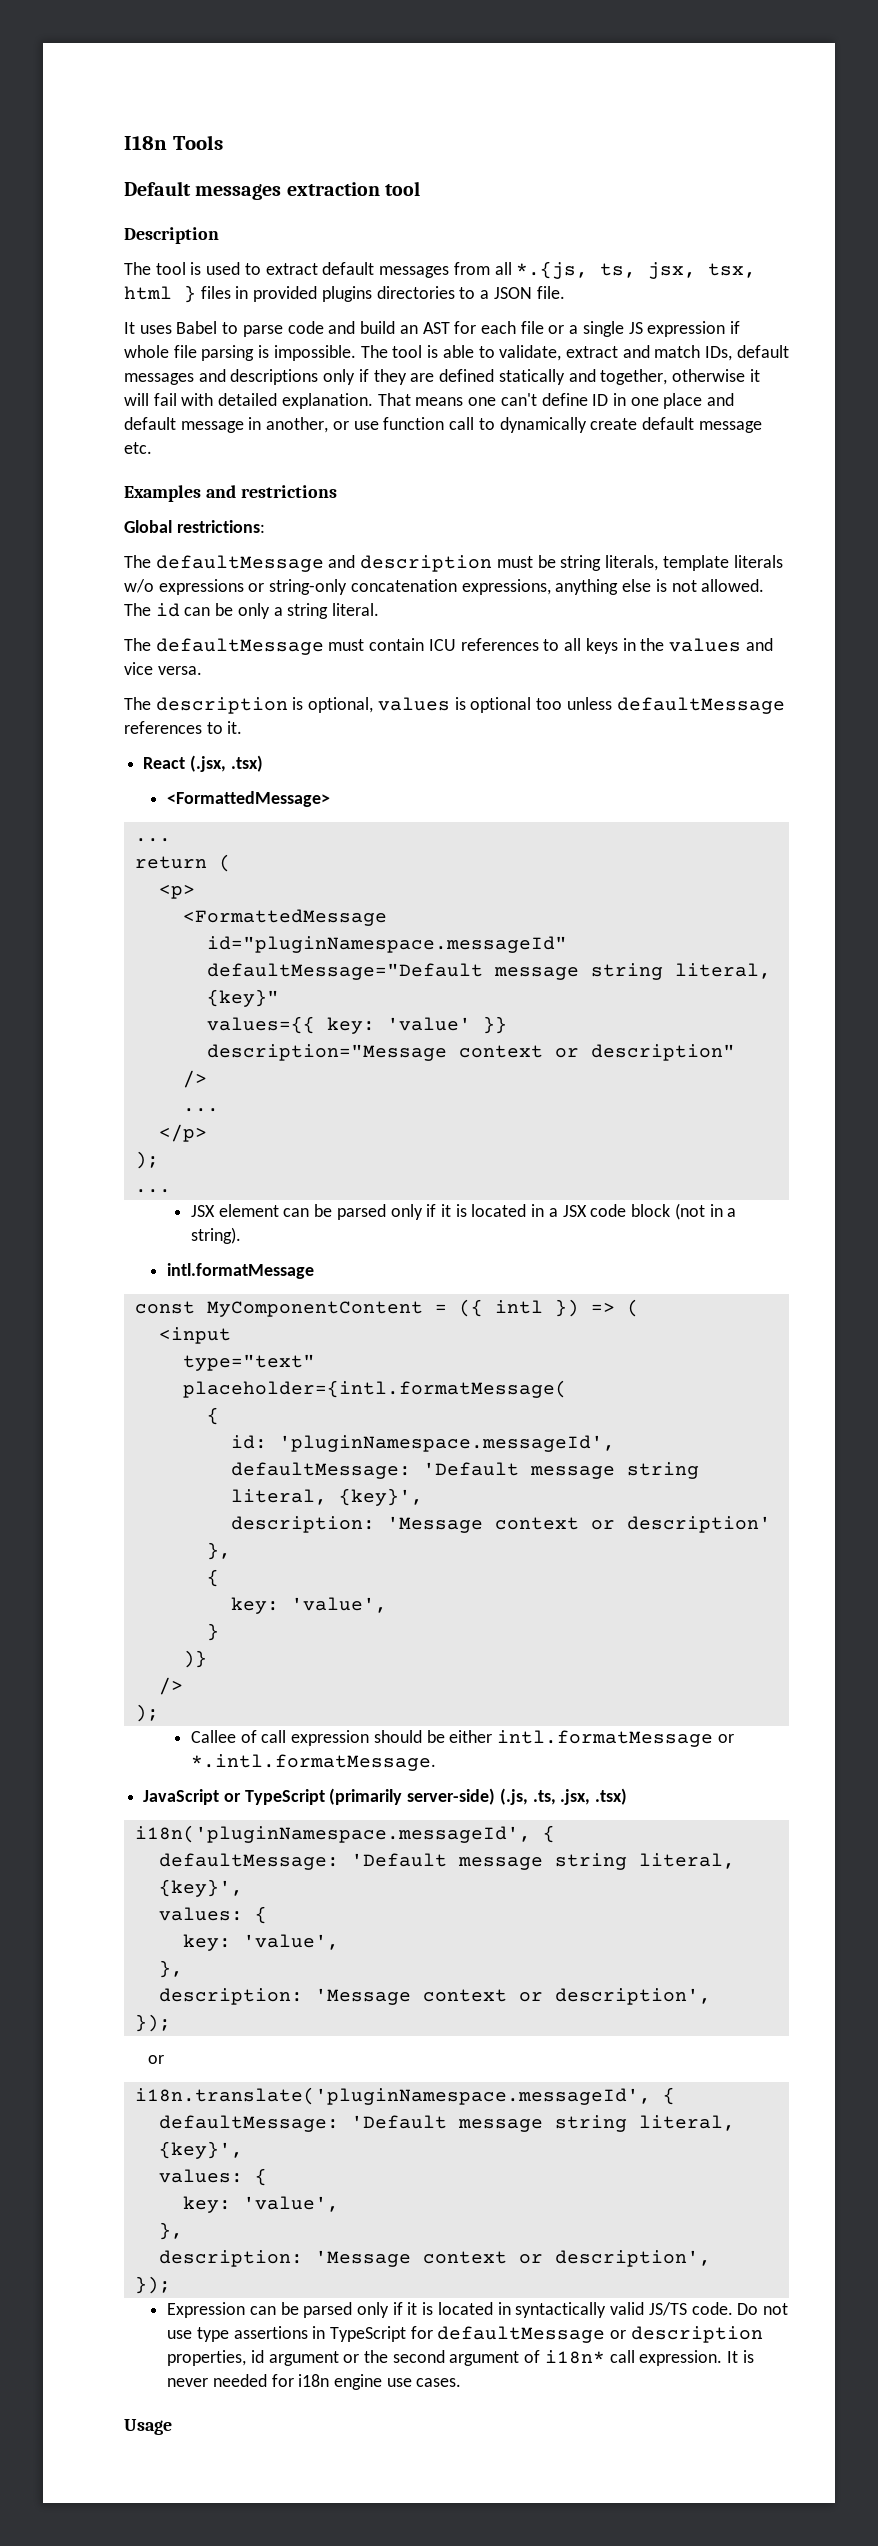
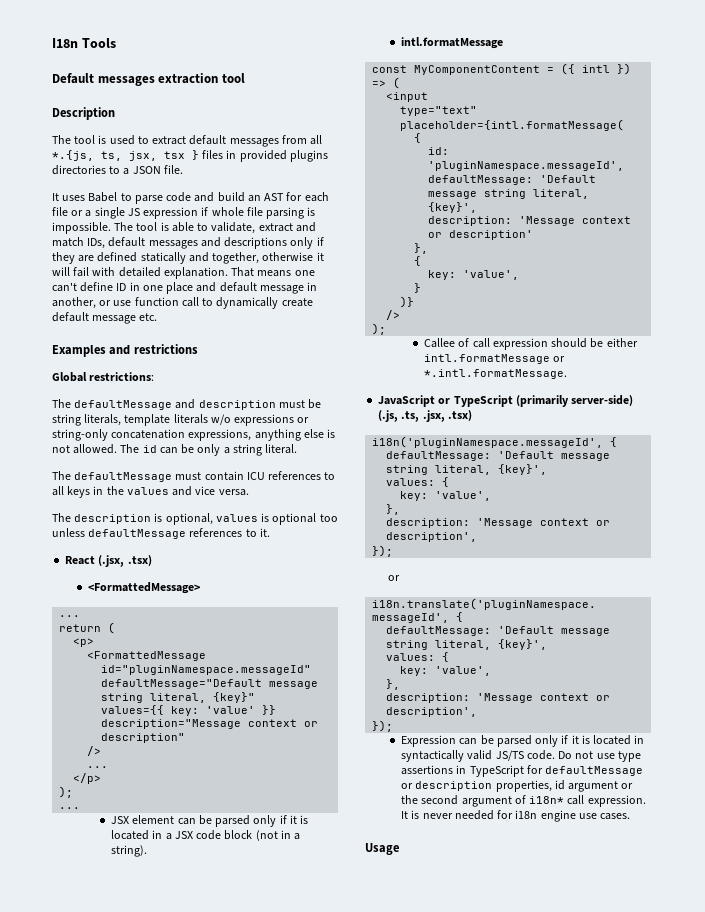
- The tool is used to extract default messages from all *.{js, ts, jsx, tsx, html } files in provided plugins directories to a JSON file.
+ The tool is used to extract default messages from all *.{js, ts, jsx, tsx } files in provided plugins directories to a JSON file.

